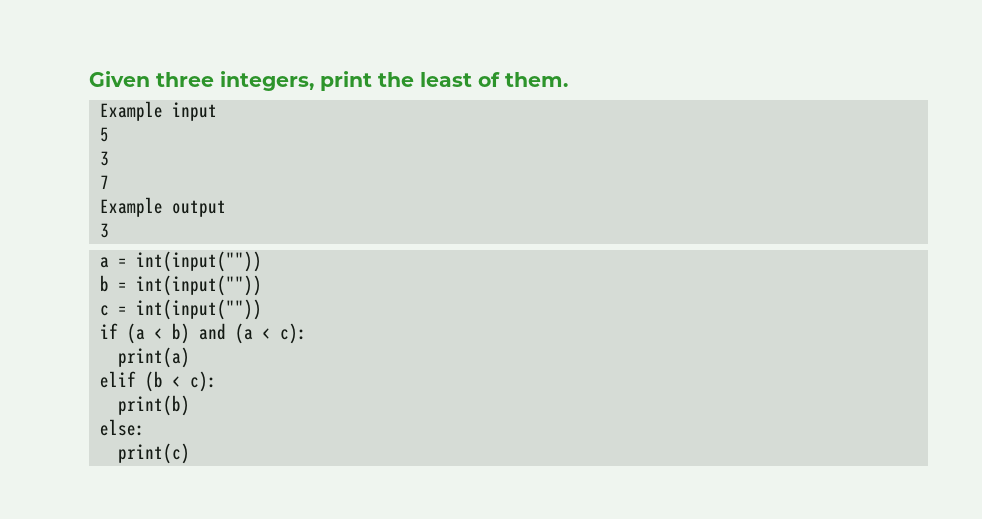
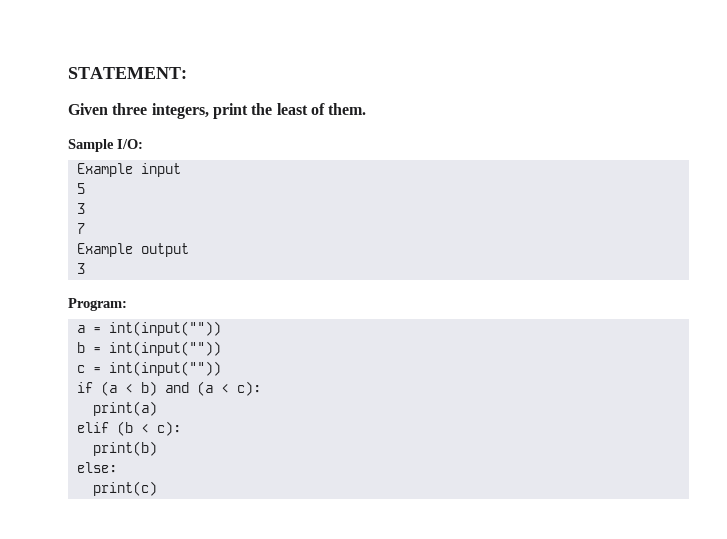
+ STATEMENT:
+ Sample I/O:
+ Program:

